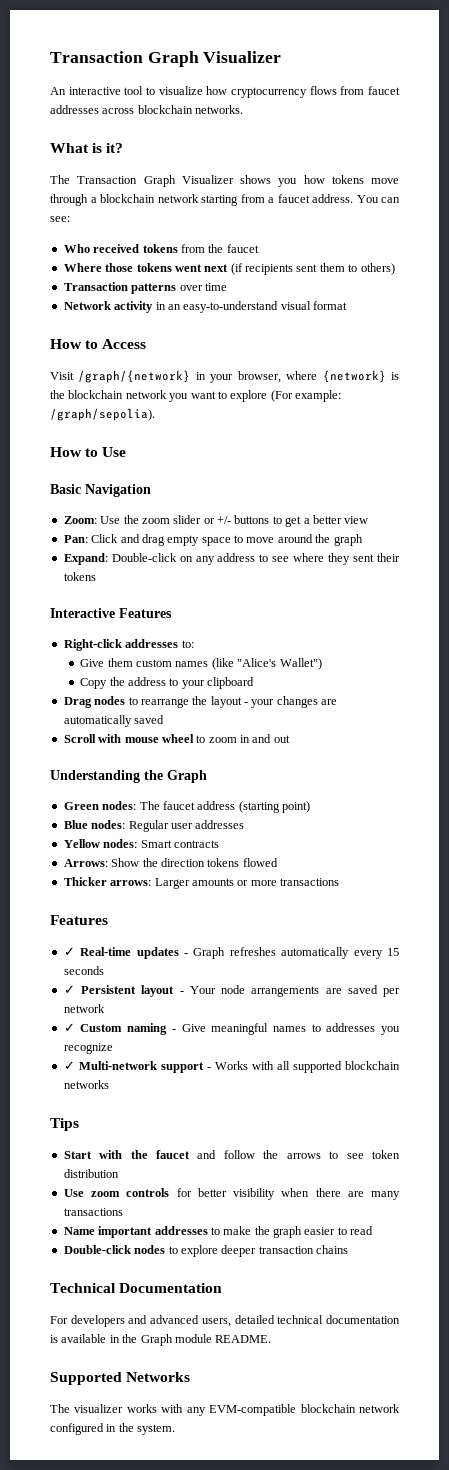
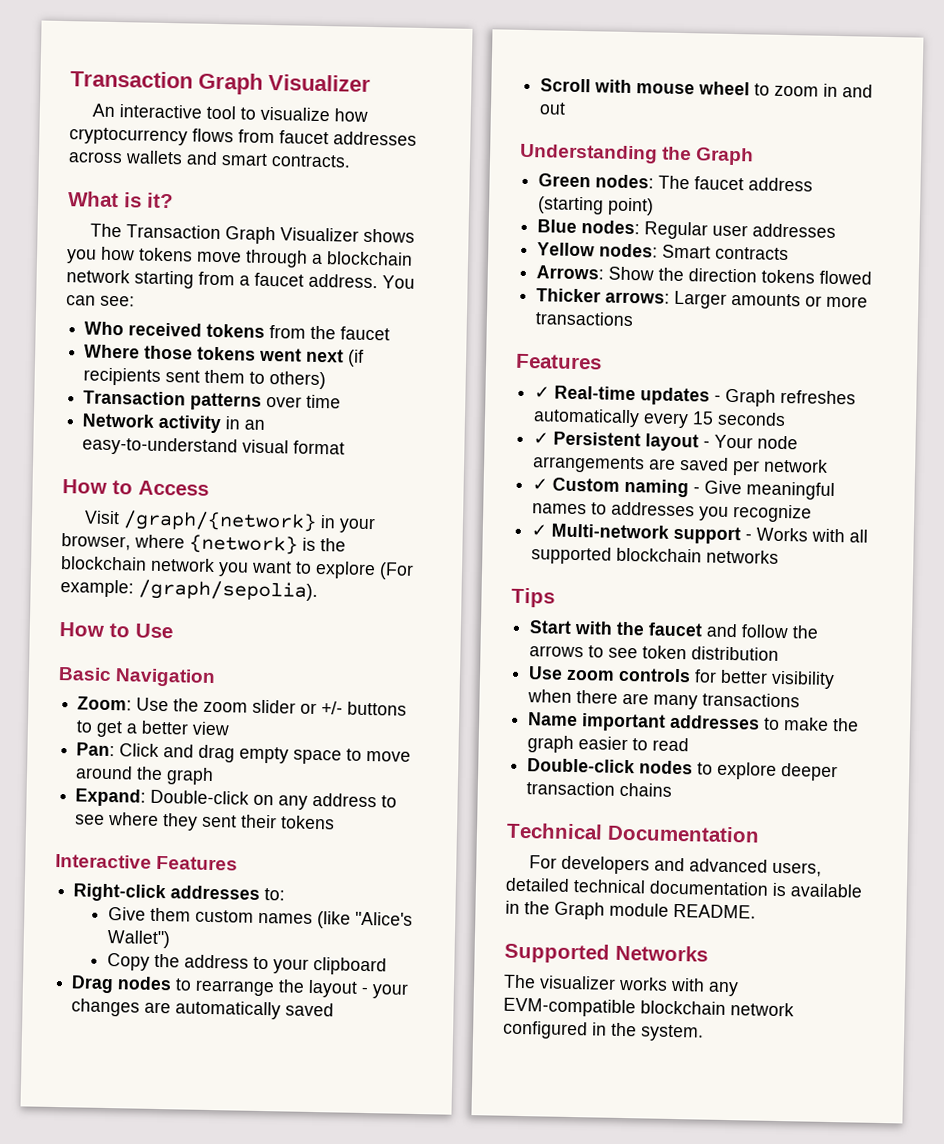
- An interactive tool to visualize how cryptocurrency flows from faucet addresses across blockchain networks.
+ An interactive tool to visualize how cryptocurrency flows from faucet addresses across wallets and smart contracts.

